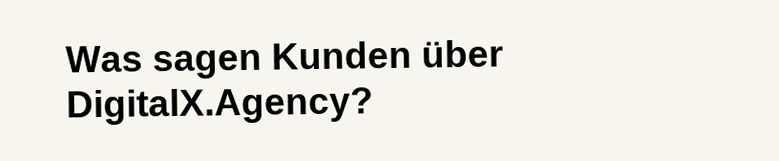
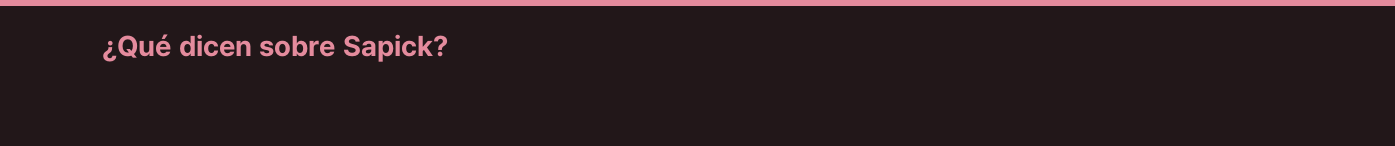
- Was sagen Kunden über DigitalX.Agency?
+ ¿Qué dicen sobre Sapick?

